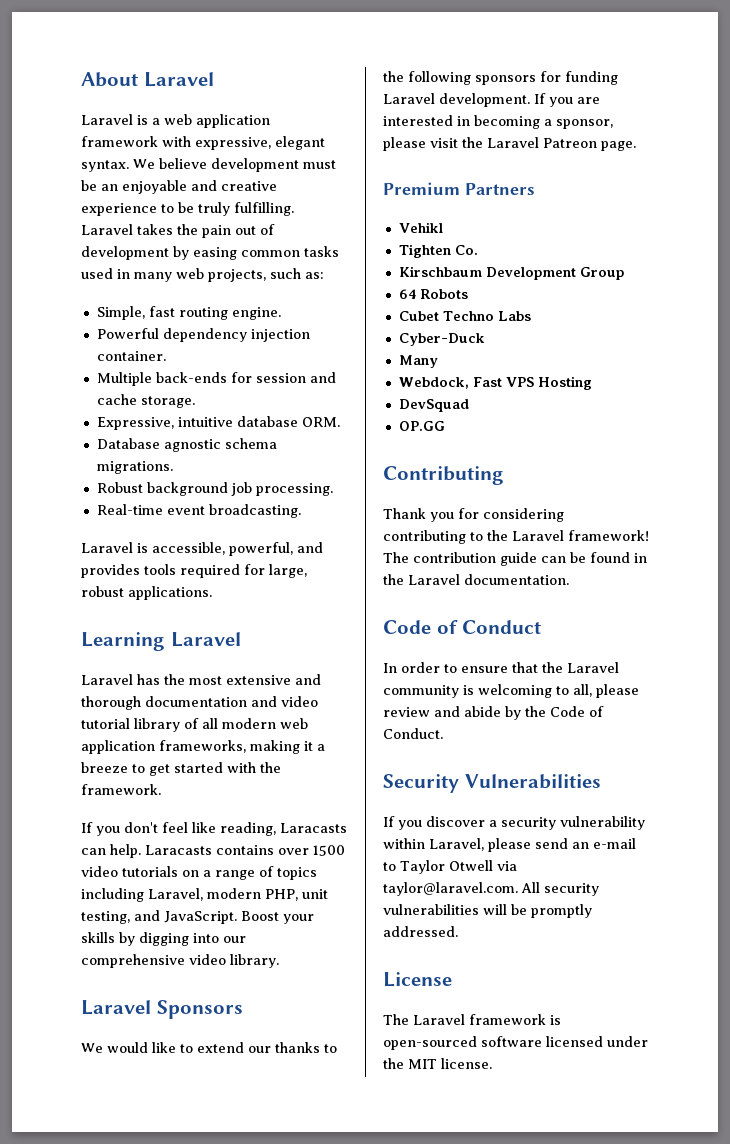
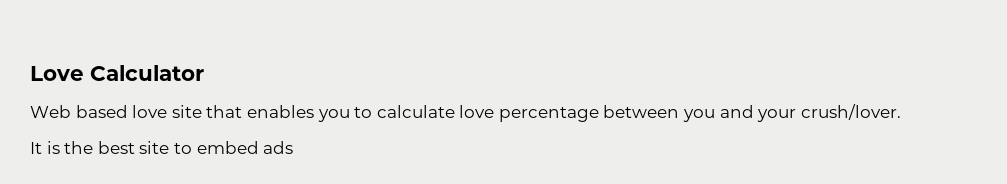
- About Laravel
- Laravel is a web application framework with expressive, elegant syntax. We believe development must be an enjoyable and creative experience to be truly fulfilling. Laravel takes the pain out of development by easing common tasks used in many web projects, such as:
- Simple, fast routing engine.
- Powerful dependency injection container.
- Multiple back-ends for session and cache storage.
- Expressive, intuitive database ORM.
- Database agnostic schema migrations.
- Robust background job processing.
- Real-time event broadcasting.
- Laravel is accessible, powerful, and provides tools required for large, robust applications.
- Learning Laravel
- Laravel has the most extensive and thorough documentation and video tutorial library of all modern web application frameworks, making it a breeze to get started with the framework.
- If you don't feel like reading, Laracasts can help. Laracasts contains over 1500 video tutorials on a range of topics including Laravel, modern PHP, unit testing, and JavaScript. Boost your skills by digging into our comprehensive video library.
- Laravel Sponsors
- We would like to extend our thanks to the following sponsors for funding Laravel development. If you are interested in becoming a sponsor, please visit the Laravel Patreon page.
- Premium Partners
- Vehikl
- Tighten Co.
- Kirschbaum Development Group
- 64 Robots
- Cubet Techno Labs
- Cyber-Duck
- Many
- Webdock, Fast VPS Hosting
- DevSquad
- OP.GG
- Contributing
- Thank you for considering contributing to the Laravel framework! The contribution guide can be found in the Laravel documentation.
- Code of Conduct
- In order to ensure that the Laravel community is welcoming to all, please review and abide by the Code of Conduct.
- Security Vulnerabilities
- If you discover a security vulnerability within Laravel, please send an e-mail to Taylor Otwell via taylor@laravel.com. All security vulnerabilities will be promptly addressed.
- License
- The Laravel framework is open-sourced software licensed under the MIT license.
+ Love Calculator
+ Web based love site that enables you to calculate love percentage between you and your crush/lover.
+ It is the best site to embed ads

